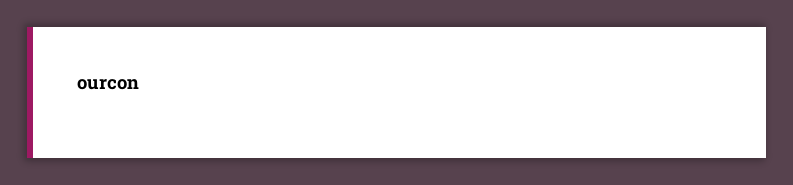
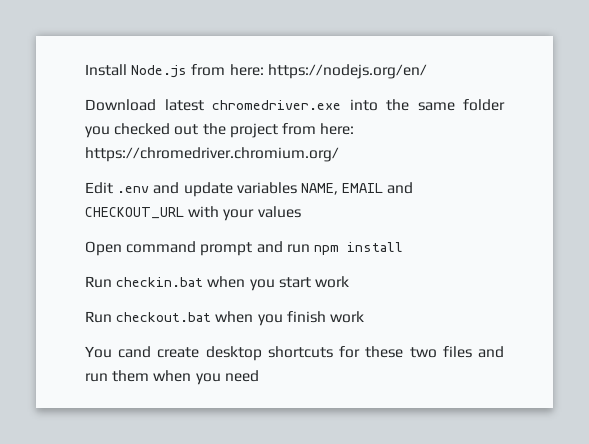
- ourcon
+ Install Node.js from here: https://nodejs.org/en/
+ Download latest chromedriver.exe into the same folder you checked out the project from here: https://chromedriver.chromium.org/
+ Edit .env and update variables NAME, EMAIL and CHECKOUT_URL with your values
+ Open command prompt and run npm install
+ Run checkin.bat when you start work
+ Run checkout.bat when you finish work
+ You cand create desktop shortcuts for these two files and run them when you need

